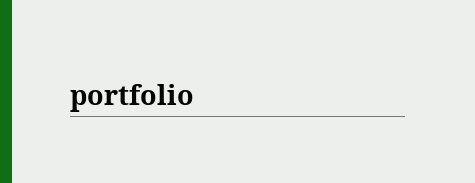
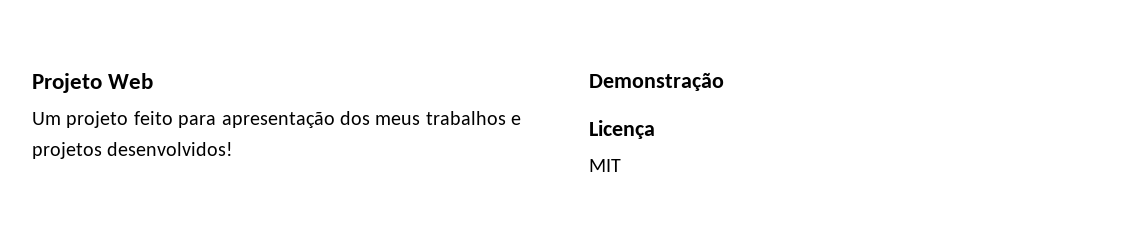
- portfolio
+ Projeto Web
+ Um projeto feito para apresentação dos meus trabalhos e projetos desenvolvidos!
+ Demonstração
+ Licença
+ MIT

